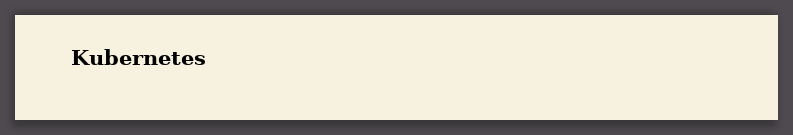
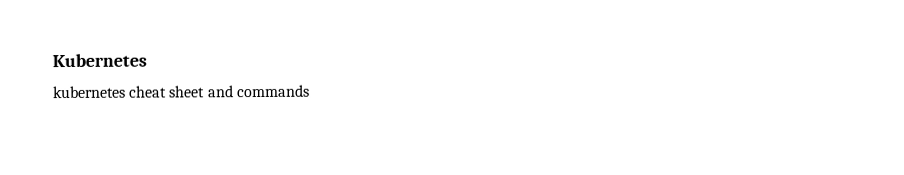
+ kubernetes cheat sheet and commands

